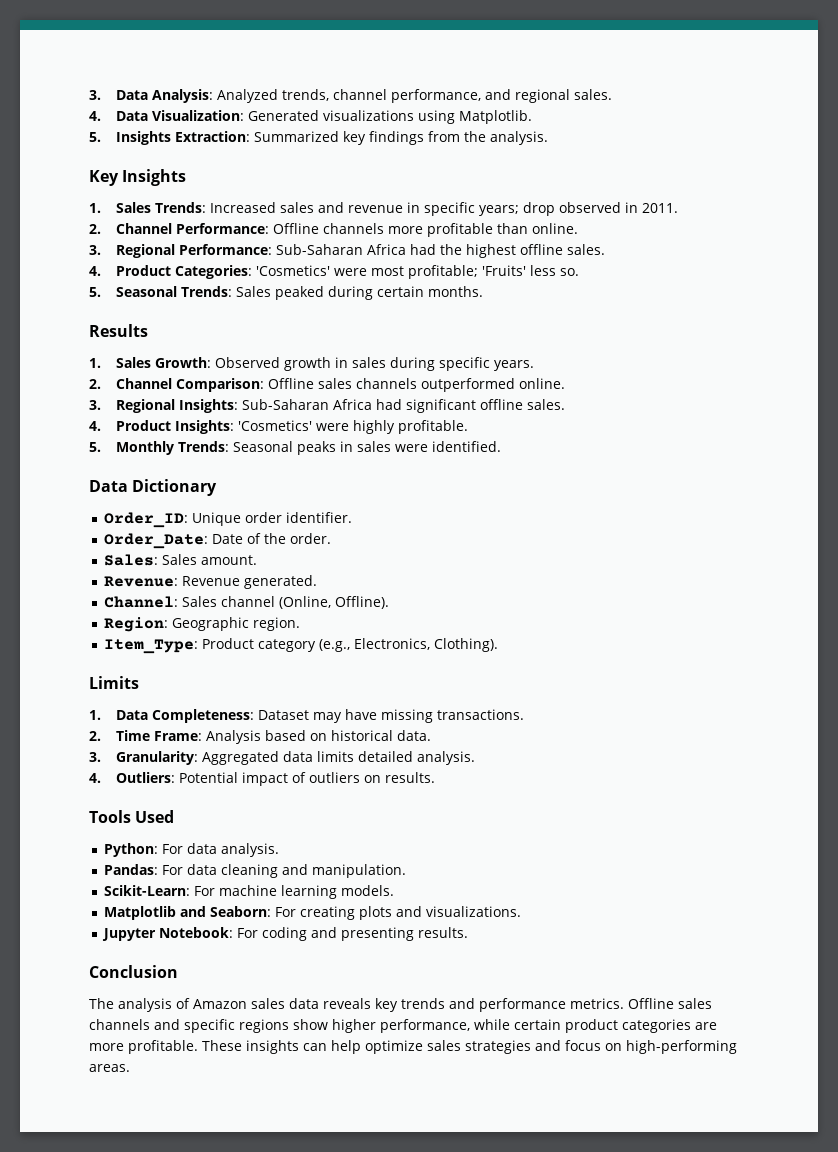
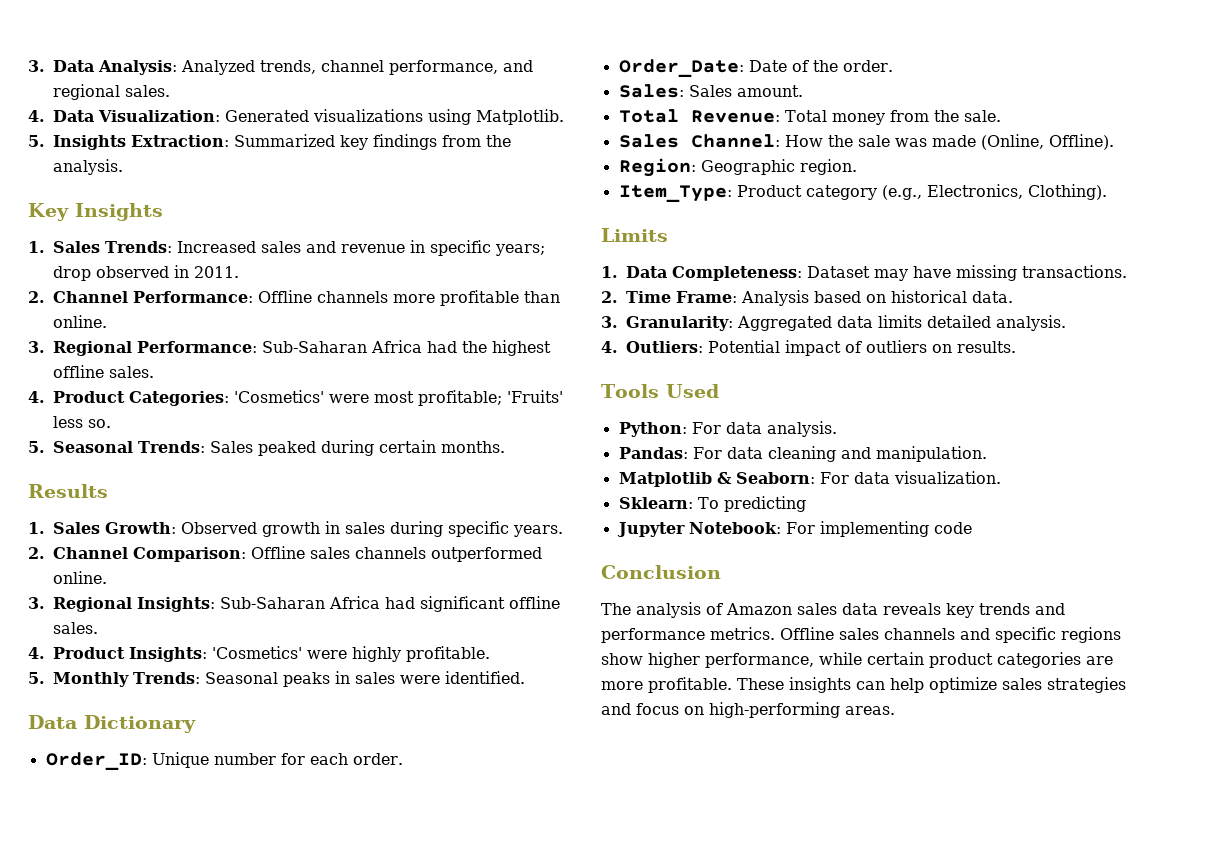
- Order_ID: Unique order identifier.
+ Order_ID: Unique number for each order.
- Revenue: Revenue generated.
- Channel: Sales channel (Online, Offline).
+ Total Revenue: Total money from the sale.
+ Sales Channel: How the sale was made (Online, Offline).
- Scikit-Learn: For machine learning models.
- Matplotlib and Seaborn: For creating plots and visualizations.
+ Matplotlib & Seaborn: For data visualization.
+ Sklearn: To predicting
- Jupyter Notebook: For coding and presenting results.
+ Jupyter Notebook: For implementing code

